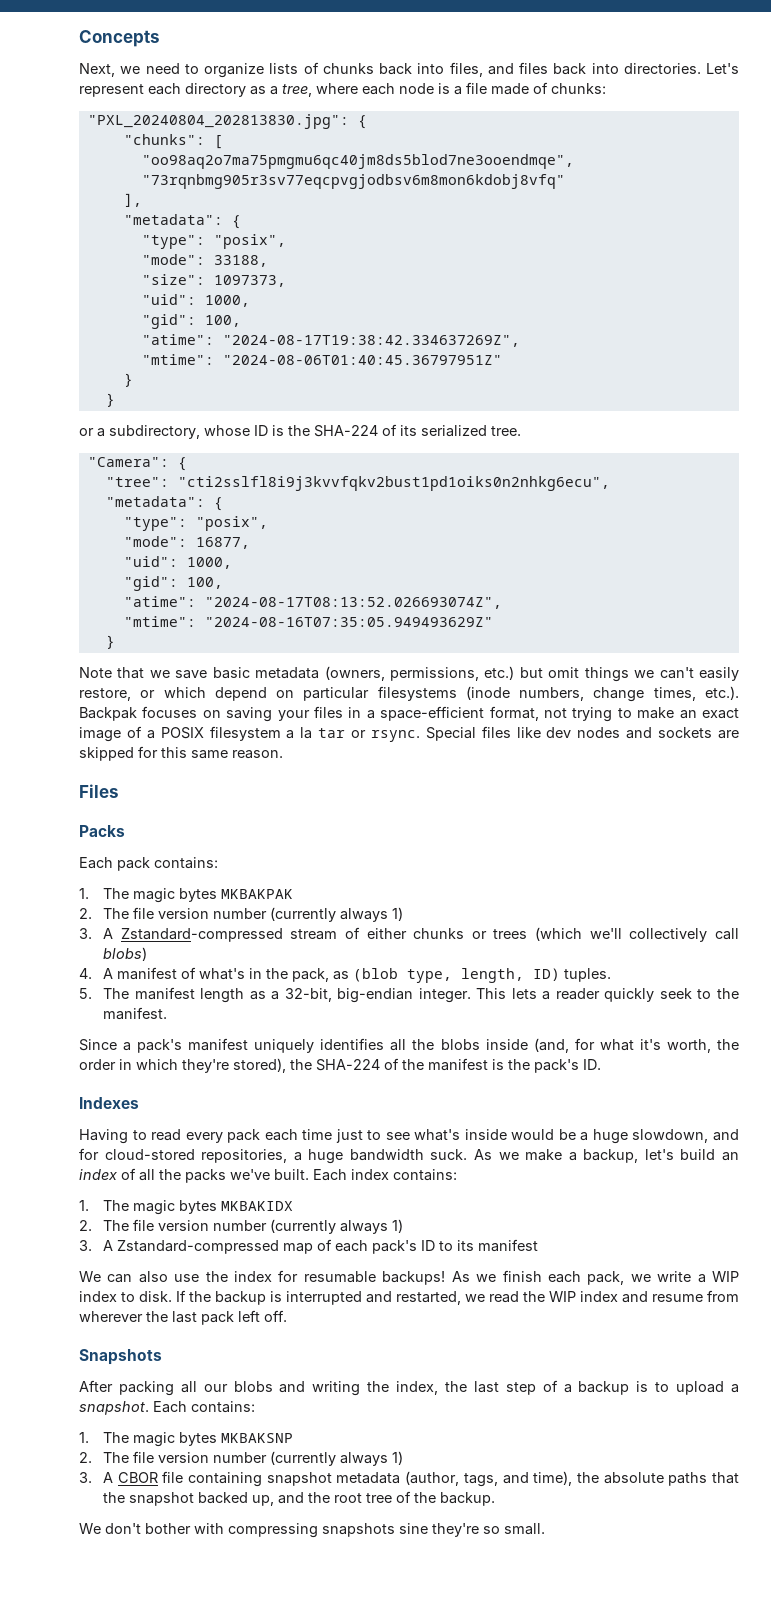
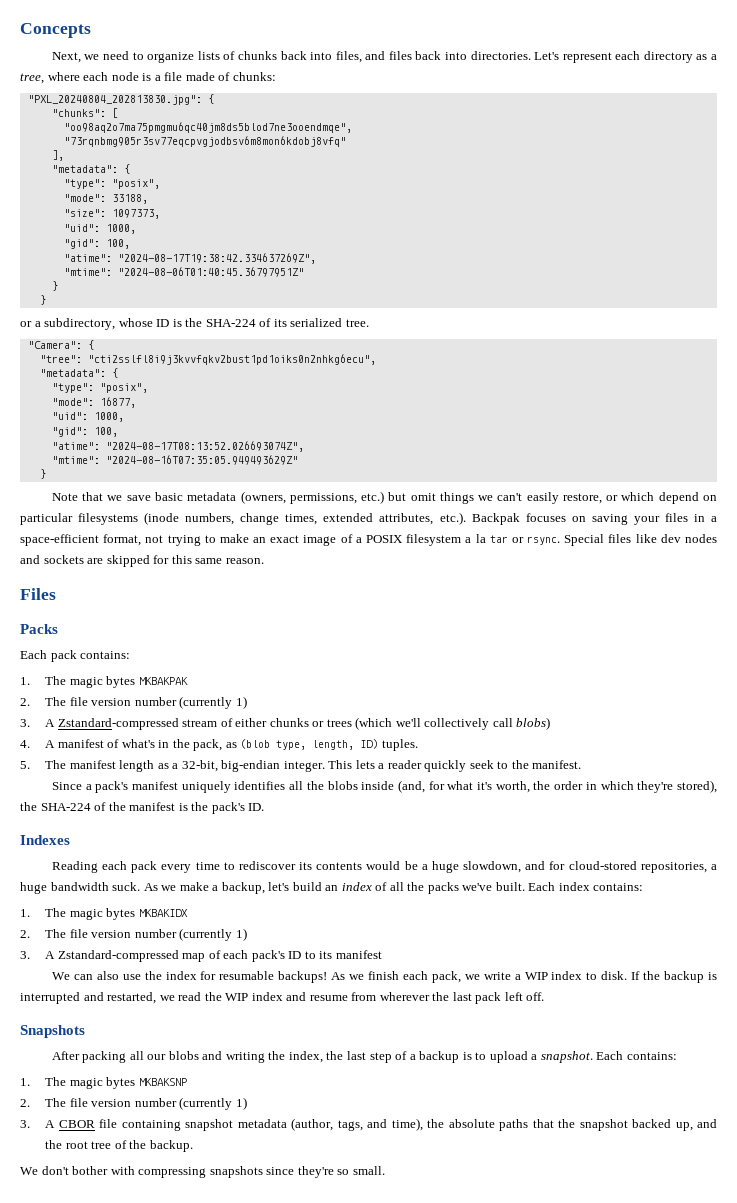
- Note that we save basic metadata (owners, permissions, etc.) but omit things we can't easily restore, or which depend on particular filesystems (inode numbers, change times, etc.). Backpak focuses on saving your files in a space-efficient format, not trying to make an exact image of a POSIX filesystem a la tar or rsync.
+ Note that we save basic metadata (owners, permissions, etc.) but omit things we can't easily restore, or which depend on particular filesystems (inode numbers, change times, extended attributes, etc.). Backpak focuses on saving your files in a space-efficient format, not trying to make an exact image of a POSIX filesystem a la tar or rsync.
  1. The magic bytes MKBAKPAK
- 2. The file version number (currently always 1)
+ 2. The file version number (currently 1)
- Having to read every pack each time just to see what's inside would be a huge slowdown, and for cloud-stored repositories, a huge bandwidth suck.
+ Reading each pack every time to rediscover its contents would be a huge slowdown, and for cloud-stored repositories, a huge bandwidth suck.
  1. The magic bytes MKBAKIDX
- 2. The file version number (currently always 1)
+ 2. The file version number (currently 1)
  1. The magic bytes MKBAKSNP
- 2. The file version number (currently always 1)
+ 2. The file version number (currently 1)
- We don't bother with compressing snapshots sine they're so small.
+ We don't bother with compressing snapshots since they're so small.

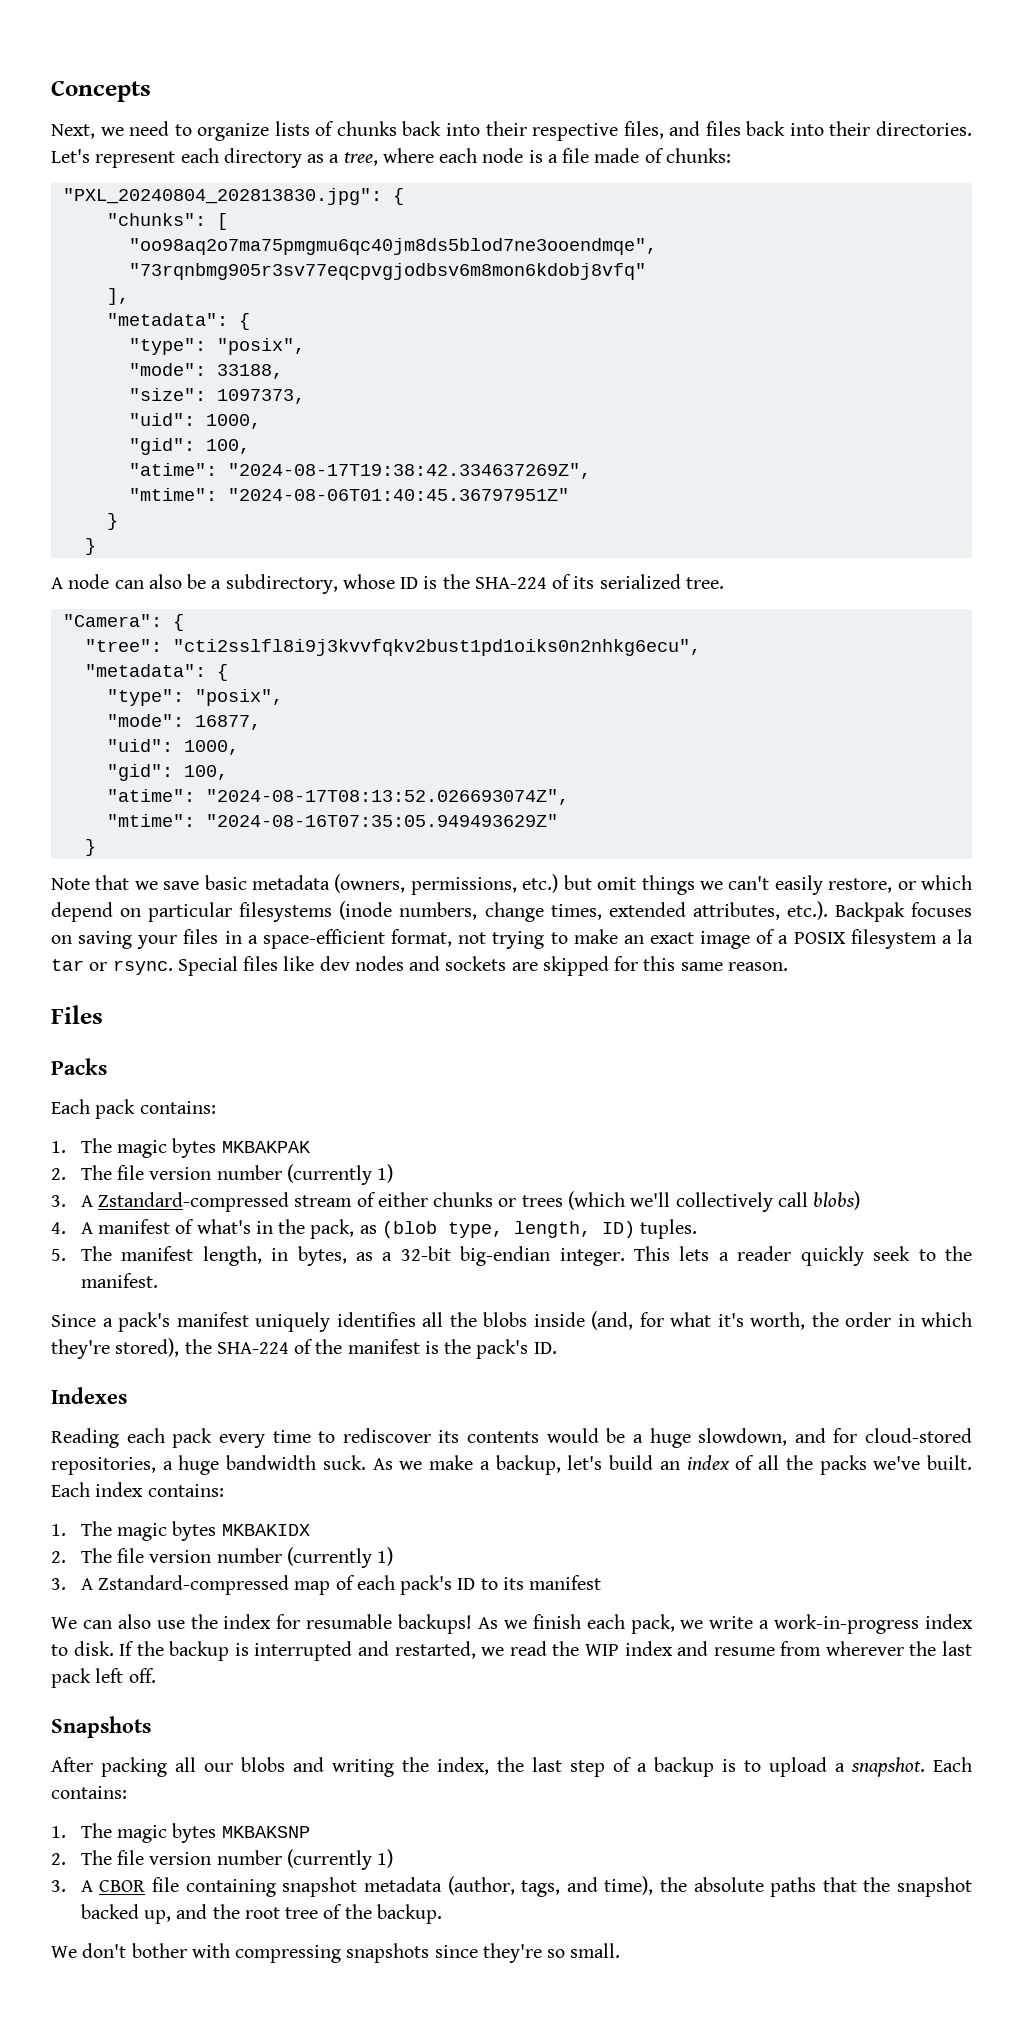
- Next, we need to organize lists of chunks back into files, and files back into directories.
+ Next, we need to organize lists of chunks back into their respective files, and files back into their directories.
- or a subdirectory, whose ID is the SHA-224 of its serialized tree.
+ A node can also be a subdirectory, whose ID is the SHA-224 of its serialized tree.
- 5. The manifest length as a 32-bit, big-endian integer.
+ 5. The manifest length, in bytes, as a 32-bit big-endian integer.
- As we finish each pack, we write a WIP index to disk.
+ As we finish each pack, we write a work-in-progress index to disk.

